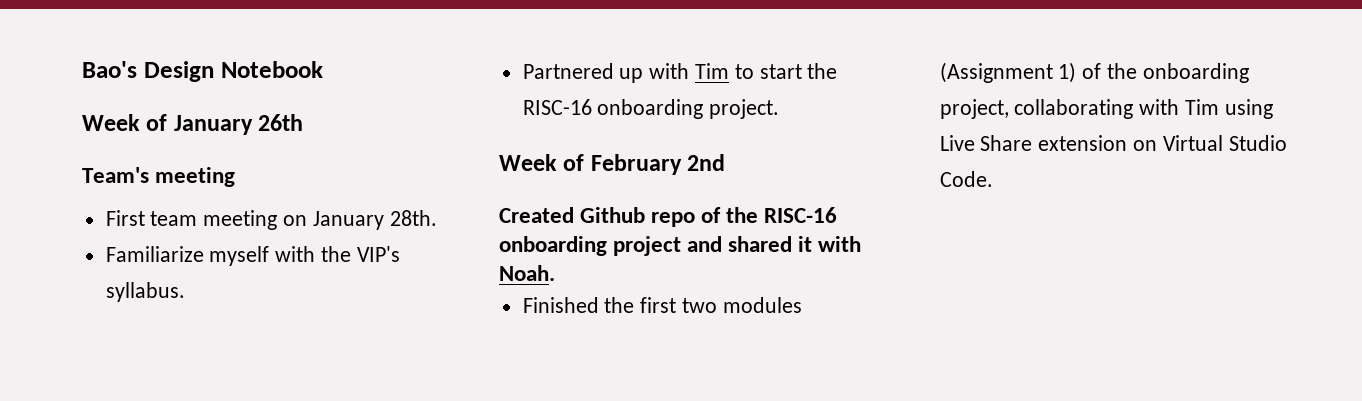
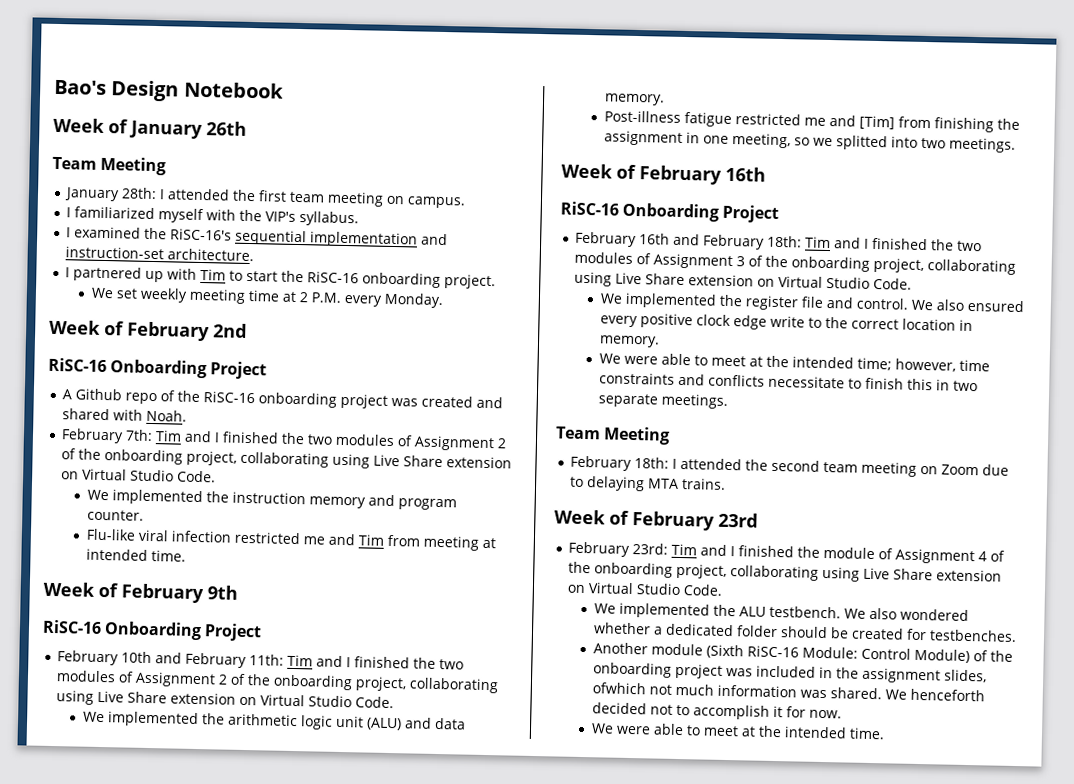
  Week of January 26th
- Team's meeting
- First team meeting on January 28th.
- Familiarize myself with the VIP's syllabus.
+ Team Meeting
+ January 28th: I attended the first team meeting on campus.
+ I familiarized myself with the VIP's syllabus.
- Partnered up with Tim to start the RISC-16 onboarding project.
+ I examined the RiSC-16's sequential implementation and instruction-set architecture.
+ I partnered up with Tim to start the RiSC-16 onboarding project.
+ We set weekly meeting time at 2 P.M. every Monday.
  Week of February 2nd
- Created Github repo of the RISC-16 onboarding project and shared it with Noah.
+ RiSC-16 Onboarding Project
+ A Github repo of the RiSC-16 onboarding project was created and shared with Noah.
- Finished the first two modules (Assignment 1) of the onboarding project, collaborating with Tim using Live Share extension on Virtual Studio Code.
+ February 7th: Tim and I finished the two modules of Assignment 2 of the onboarding project, collaborating using Live Share extension on Virtual Studio Code.
+ We implemented the instruction memory and program counter.
+ Flu-like viral infection restricted me and Tim from meeting at intended time.
+ Week of February 9th
+ RiSC-16 Onboarding Project
+ February 10th and February 11th: Tim and I finished the two modules of Assignment 2 of the onboarding project, collaborating using Live Share extension on Virtual Studio Code.
+ We implemented the arithmetic logic unit (ALU) and data memory.
+ Post-illness fatigue restricted me and [Tim] from finishing the assignment in one meeting, so we splitted into two meetings.
+ Week of February 16th
+ RiSC-16 Onboarding Project
+ February 16th and February 18th: Tim and I finished the two modules of Assignment 3 of the onboarding project, collaborating using Live Share extension on Virtual Studio Code.
+ We implemented the register file and control. We also ensured every positive clock edge write to the correct location in memory.
+ We were able to meet at the intended time; however, time constraints and conflicts necessitate to finish this in two separate meetings.
+ Team Meeting
+ February 18th: I attended the second team meeting on Zoom due to delaying MTA trains.
+ Week of February 23rd
+ February 23rd: Tim and I finished the module of Assignment 4 of the onboarding project, collaborating using Live Share extension on Virtual Studio Code.
+ We implemented the ALU testbench. We also wondered whether a dedicated folder should be created for testbenches.
+ Another module (Sixth RiSC-16 Module: Control Module) of the onboarding project was included in the assignment slides, ofwhich not much information was shared. We henceforth decided not to accomplish it for now.
+ We were able to meet at the intended time.

